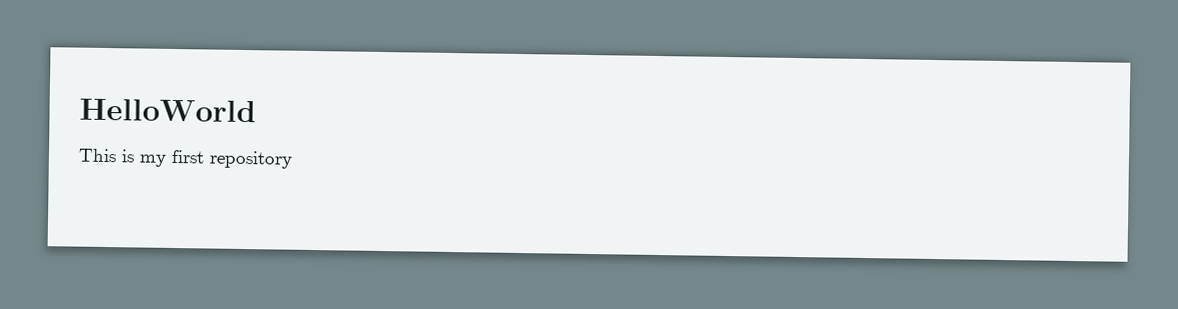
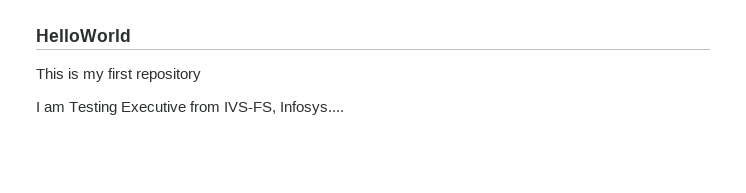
+ I am Testing Executive from IVS-FS, Infosys....

